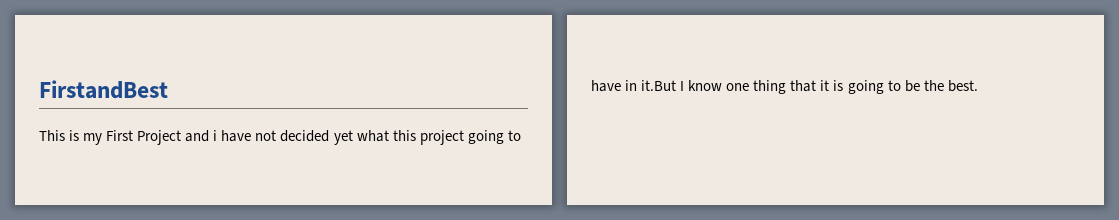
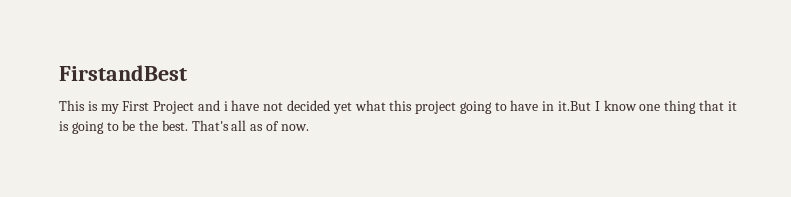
+ That's all as of now.

